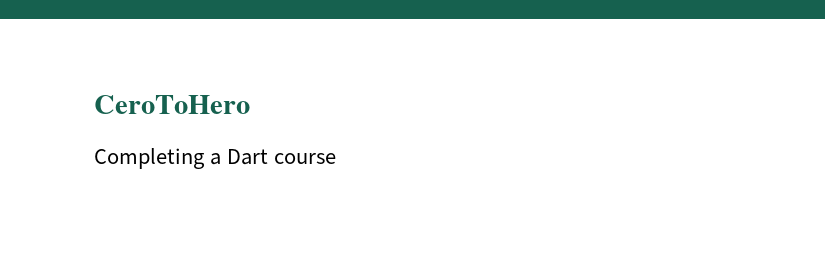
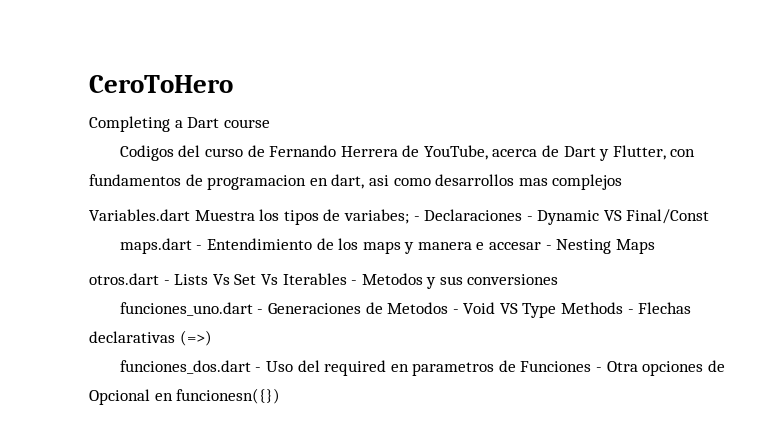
+ Codigos del curso de Fernando Herrera de YouTube, acerca de Dart y Flutter, con fundamentos de programacion en dart, asi como desarrollos mas complejos
+ Variables.dart Muestra los tipos de variabes; - Declaraciones - Dynamic VS Final/Const
+ maps.dart - Entendimiento de los maps y manera e accesar - Nesting Maps
+ otros.dart - Lists Vs Set Vs Iterables - Metodos y sus conversiones
+ funciones_uno.dart - Generaciones de Metodos - Void VS Type Methods - Flechas declarativas (=>)
+ funciones_dos.dart - Uso del required en parametros de Funciones - Otra opciones de Opcional en funcionesn({})

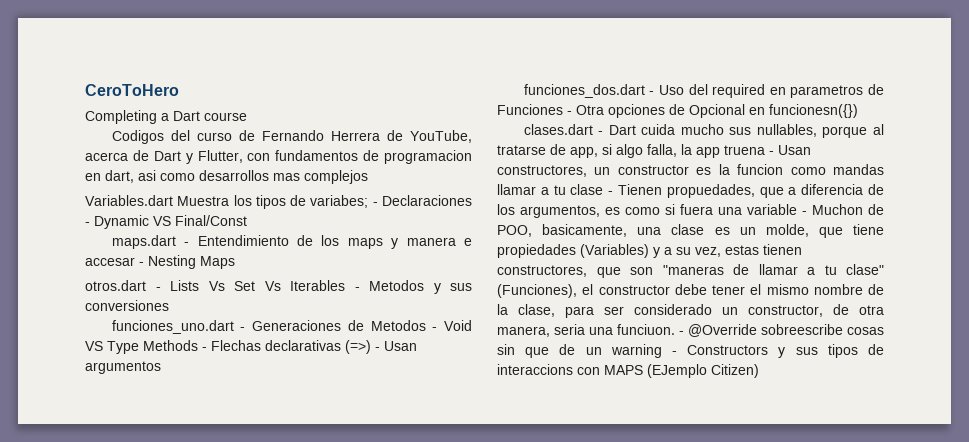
- funciones_uno.dart - Generaciones de Metodos - Void VS Type Methods - Flechas declarativas (=>)
+ funciones_uno.dart - Generaciones de Metodos - Void VS Type Methods - Flechas declarativas (=>) - Usan argumentos
+ clases.dart - Dart cuida mucho sus nullables, porque al tratarse de app, si algo falla, la app truena - Usan constructores, un constructor es la funcion como mandas llamar a tu clase - Tienen propuedades, que a diferencia de los argumentos, es como si fuera una variable - Muchon de POO, basicamente, una clase es un molde, que tiene propiedades (Variables) y a su vez, estas tienen constructores, que son "maneras de llamar a tu clase" (Funciones), el constructor debe tener el mismo nombre de la clase, para ser considerado un constructor, de otra manera, seria una funciuon. - @Override sobreescribe cosas sin que de un warning - Constructors y sus tipos de interaccions con MAPS (EJemplo Citizen)

